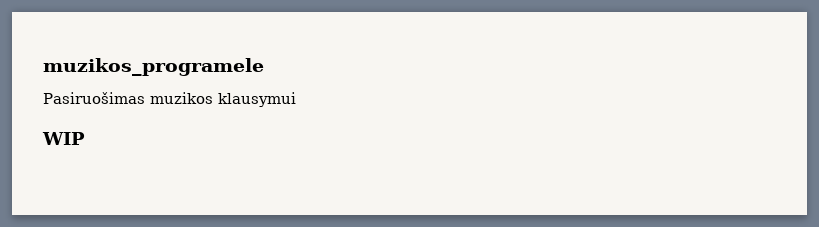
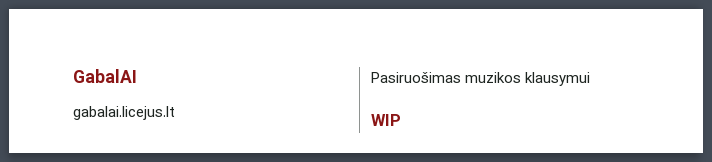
- muzikos_programele
+ GabalAI
+ gabalai.licejus.lt

